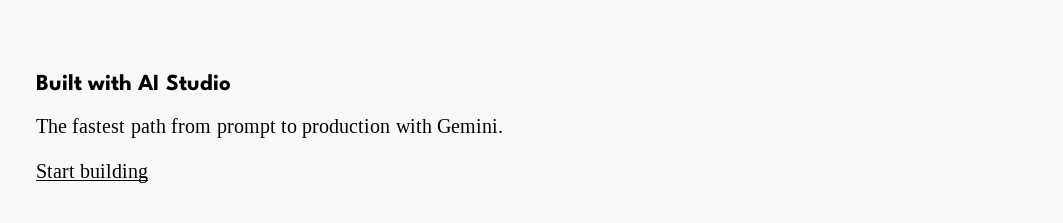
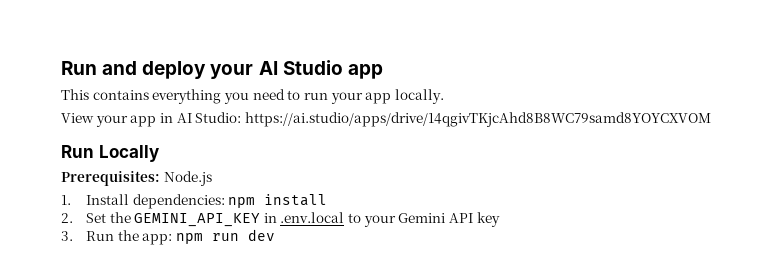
- Built with AI Studio
- The fastest path from prompt to production with Gemini.
- Start building
+ Run and deploy your AI Studio app
+ This contains everything you need to run your app locally.
+ View your app in AI Studio: https://ai.studio/apps/drive/14qgivTKjcAhd8B8WC79samd8YOYCXVOM
+ Run Locally
+ Prerequisites: Node.js
+ 1. Install dependencies: npm install
+ 2. Set the GEMINI_API_KEY in .env.local to your Gemini API key
+ 3. Run the app: npm run dev

